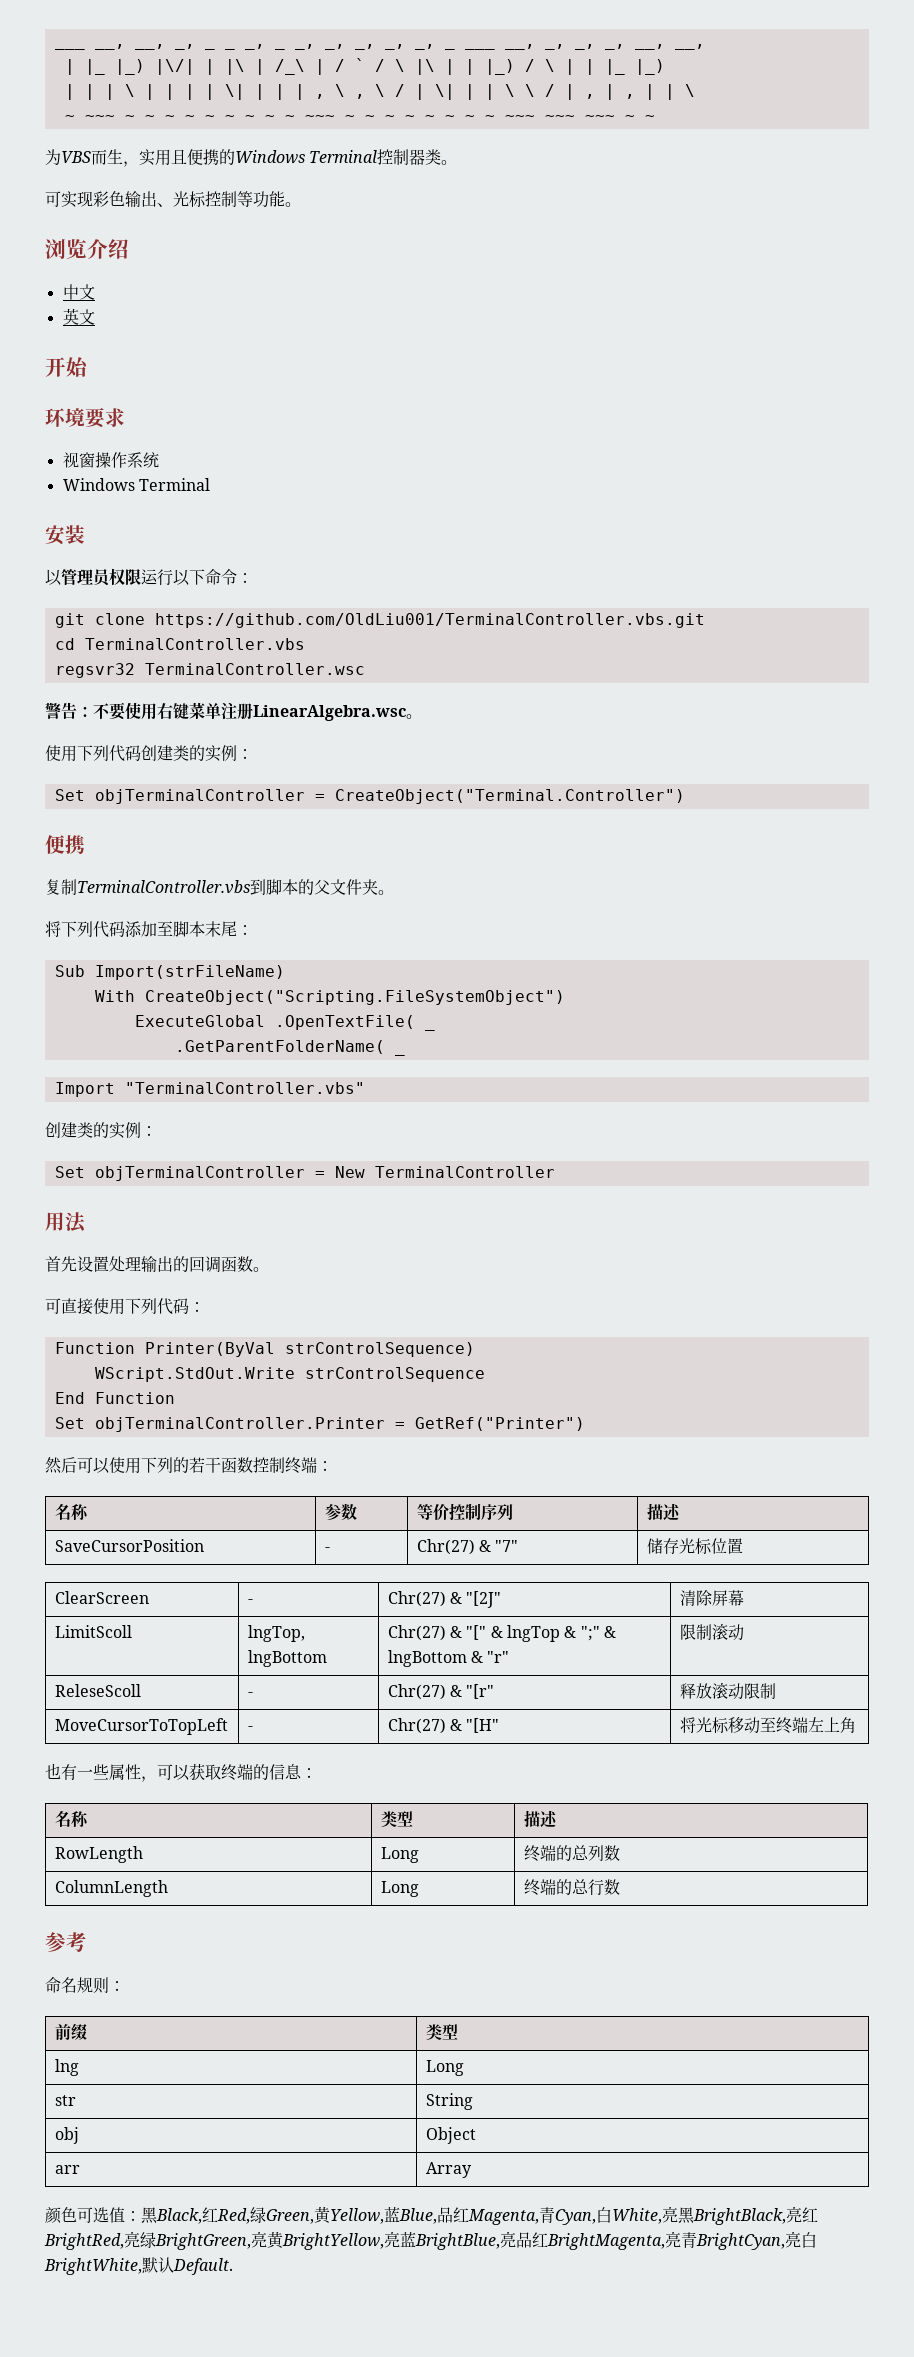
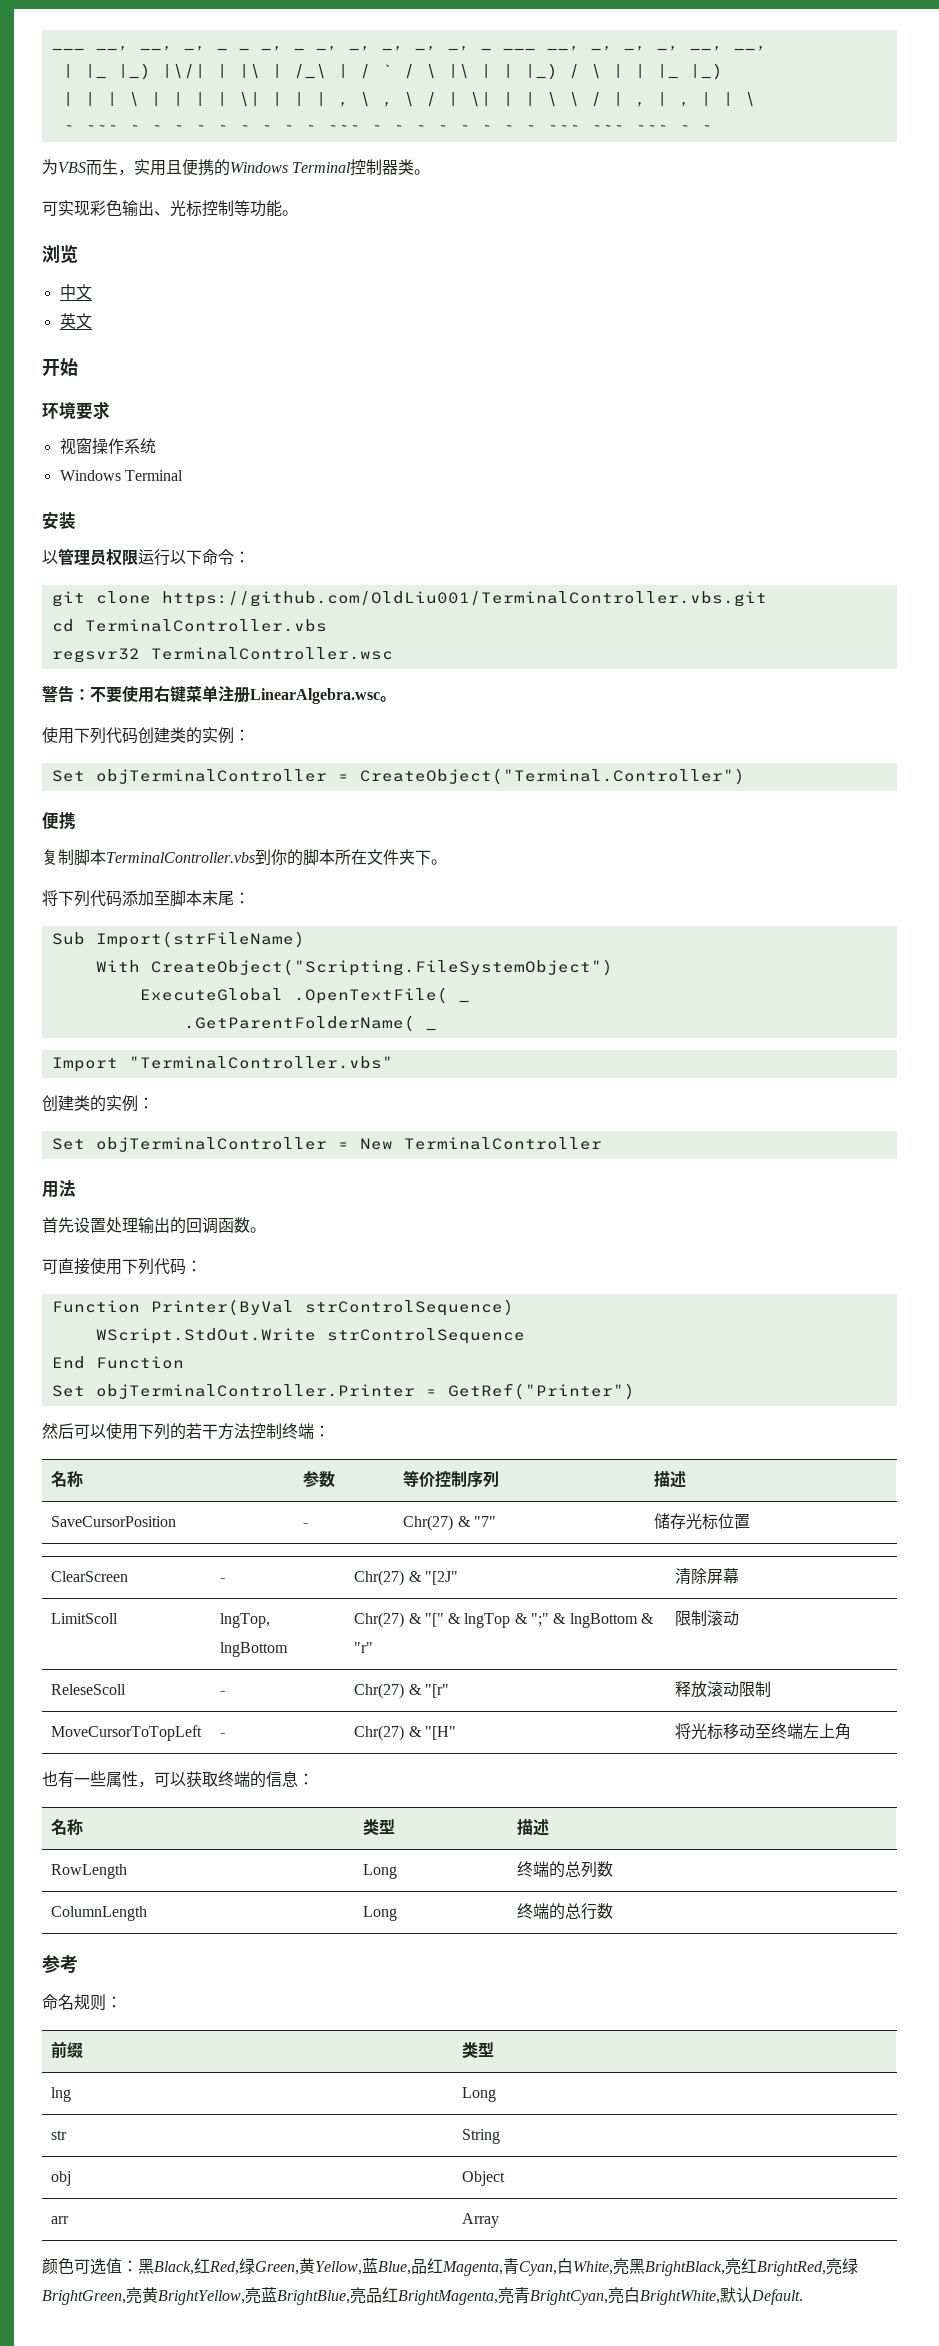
- 浏览介绍
+ 浏览
- 复制TerminalController.vbs到脚本的父文件夹。
+ 复制脚本TerminalController.vbs到你的脚本所在文件夹下。
- 然后可以使用下列的若干函数控制终端：
+ 然后可以使用下列的若干方法控制终端：

